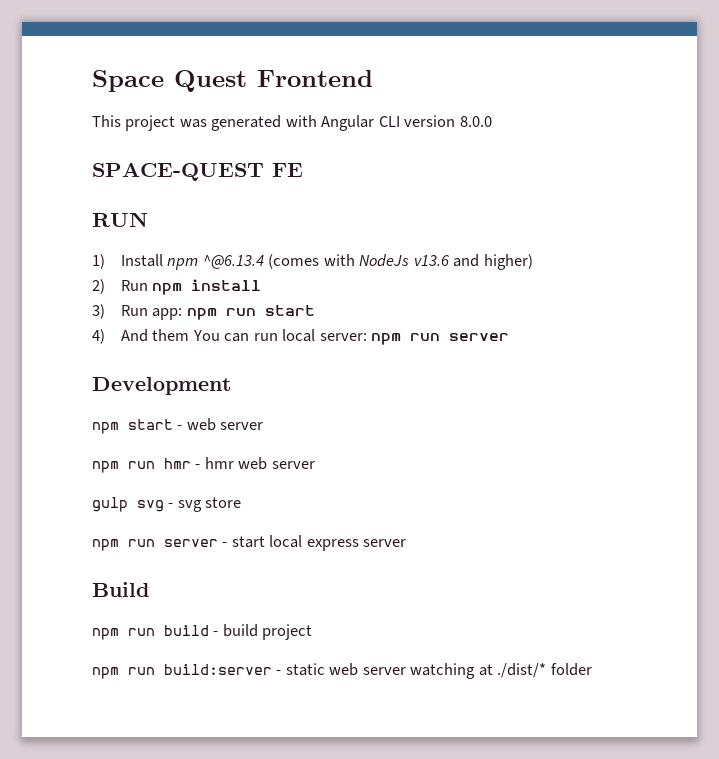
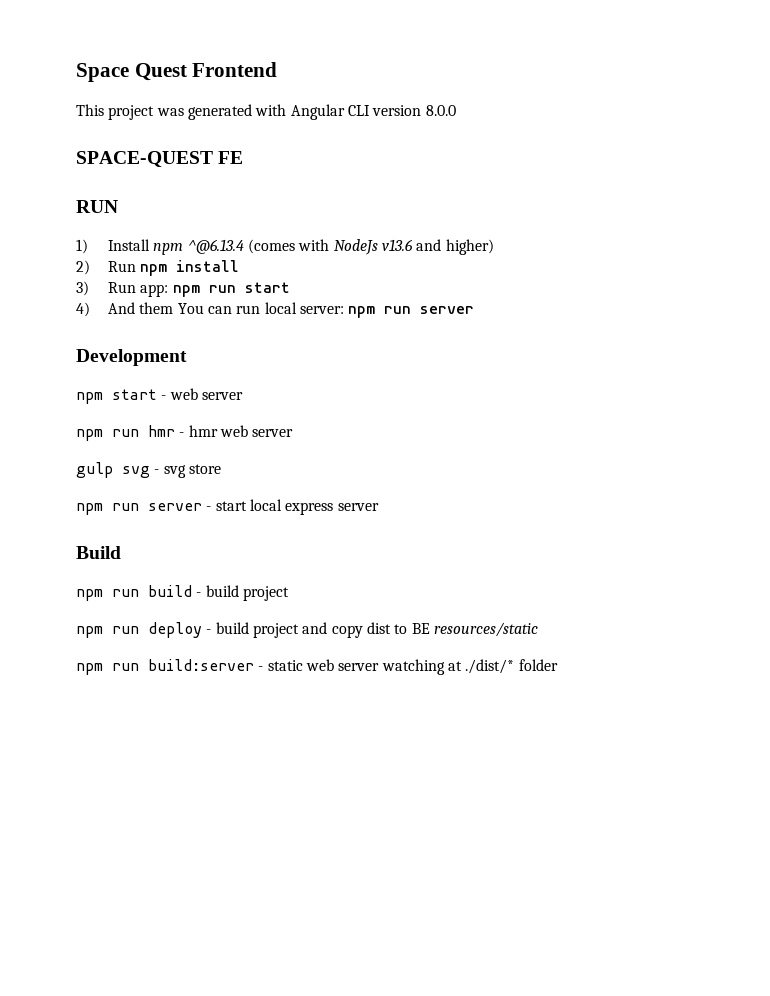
+ npm run deploy - build project and copy dist to BE resources/static

